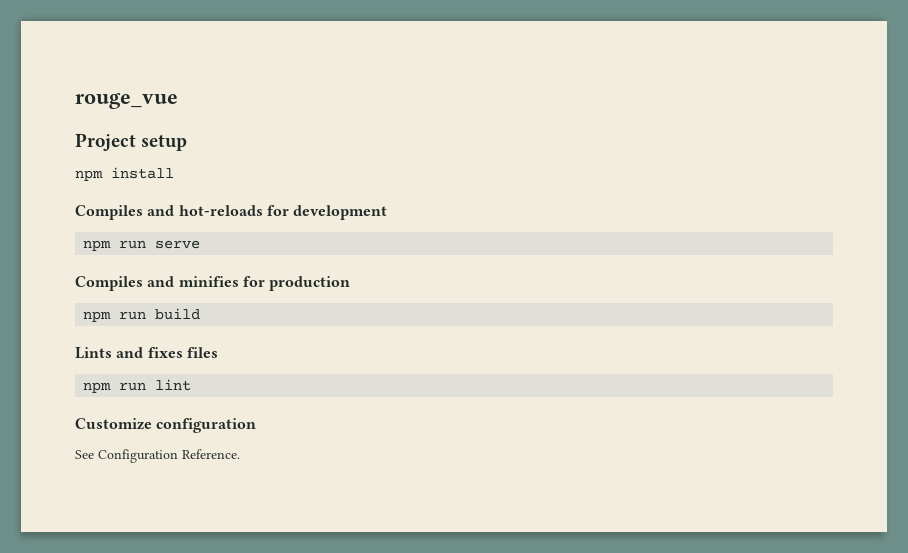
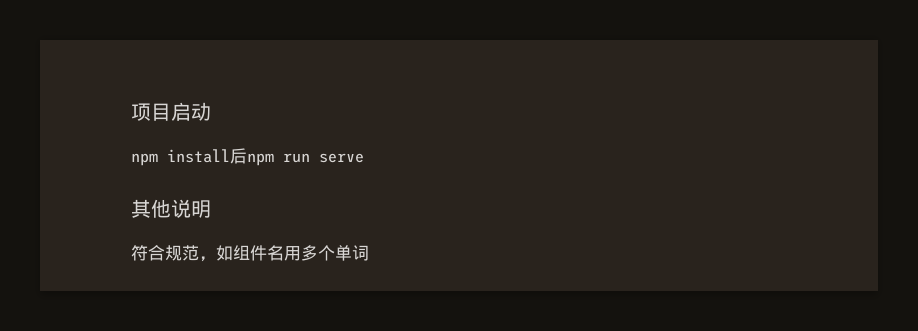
- rouge_vue
- Project setup
+ 项目启动
- npm install
- Compiles and hot-reloads for development
- npm run serve
- Compiles and minifies for production
- npm run build
- Lints and fixes files
- npm run lint
- Customize configuration
- See Configuration Reference.
+ npm install后npm run serve
+ 其他说明
+ 符合规范，如组件名用多个单词

